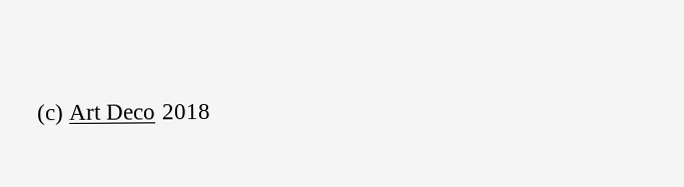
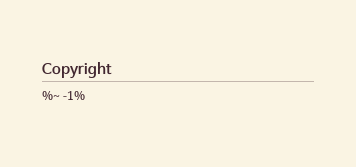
- (c) Art Deco 2018
+ Copyright
+ %~ -1%

